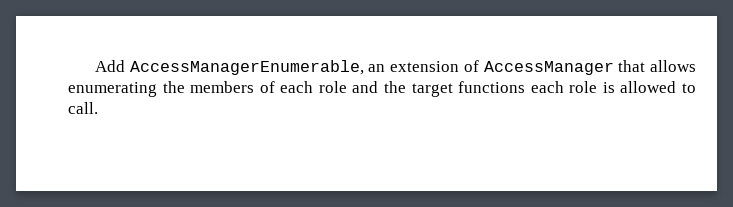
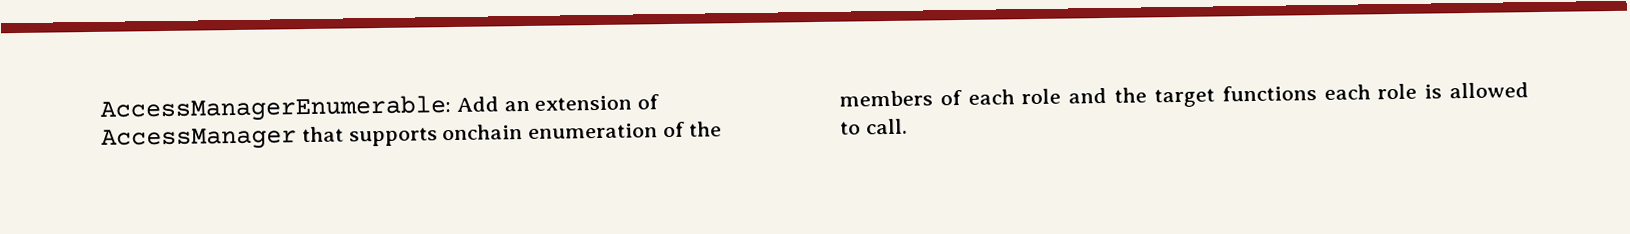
- Add AccessManagerEnumerable, an extension of AccessManager that allows enumerating the members of each role and the target functions each role is allowed to call.
+ AccessManagerEnumerable: Add an extension of AccessManager that supports onchain enumeration of the members of each role and the target functions each role is allowed to call.

